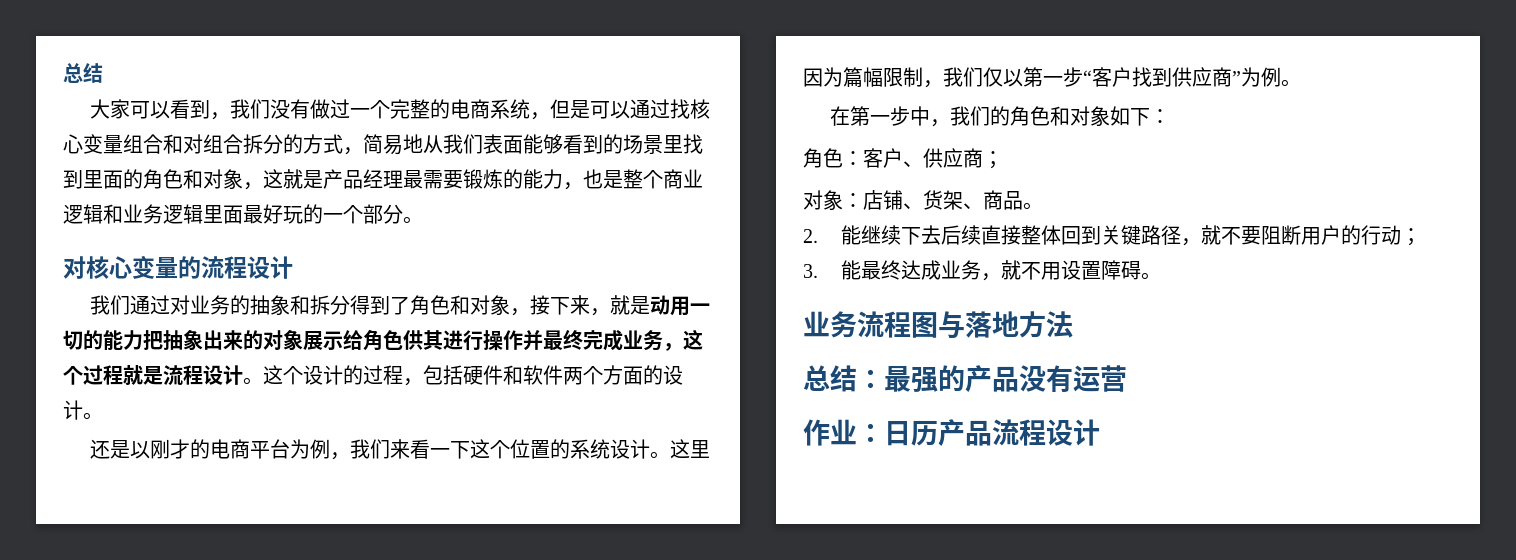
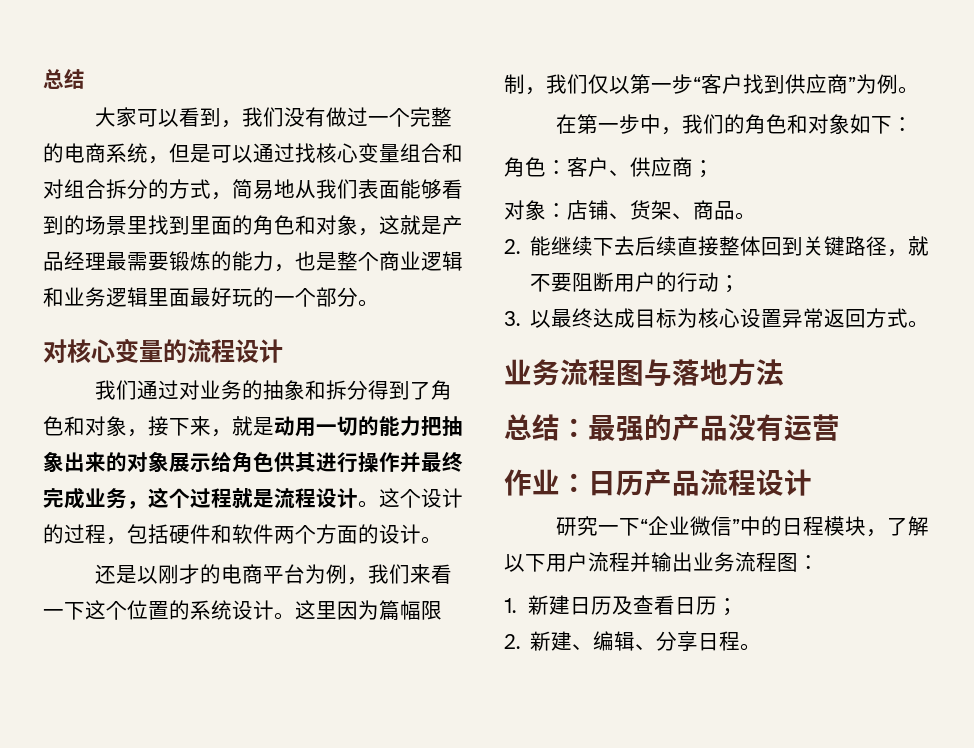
- 3.能最终达成业务，就不用设置障碍。
+ 3.以最终达成目标为核心设置异常返回方式。
+ 研究一下“企业微信”中的日程模块，了解以下用户流程并输出业务流程图：
+ 1.新建日历及查看日历；
+ 2.新建、编辑、分享日程。

